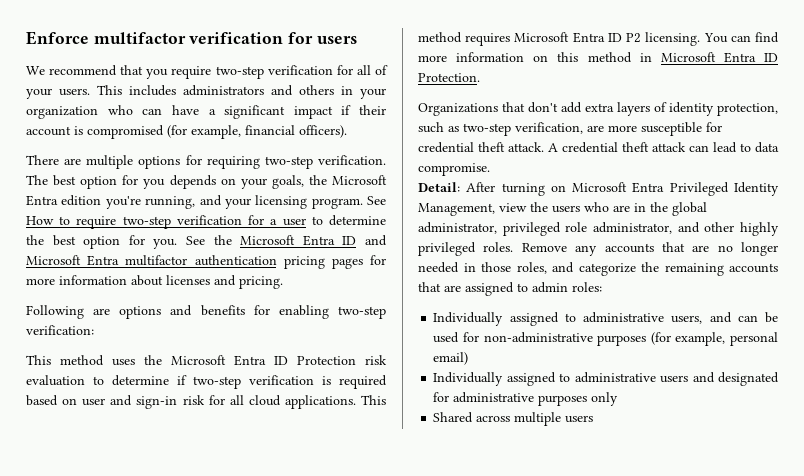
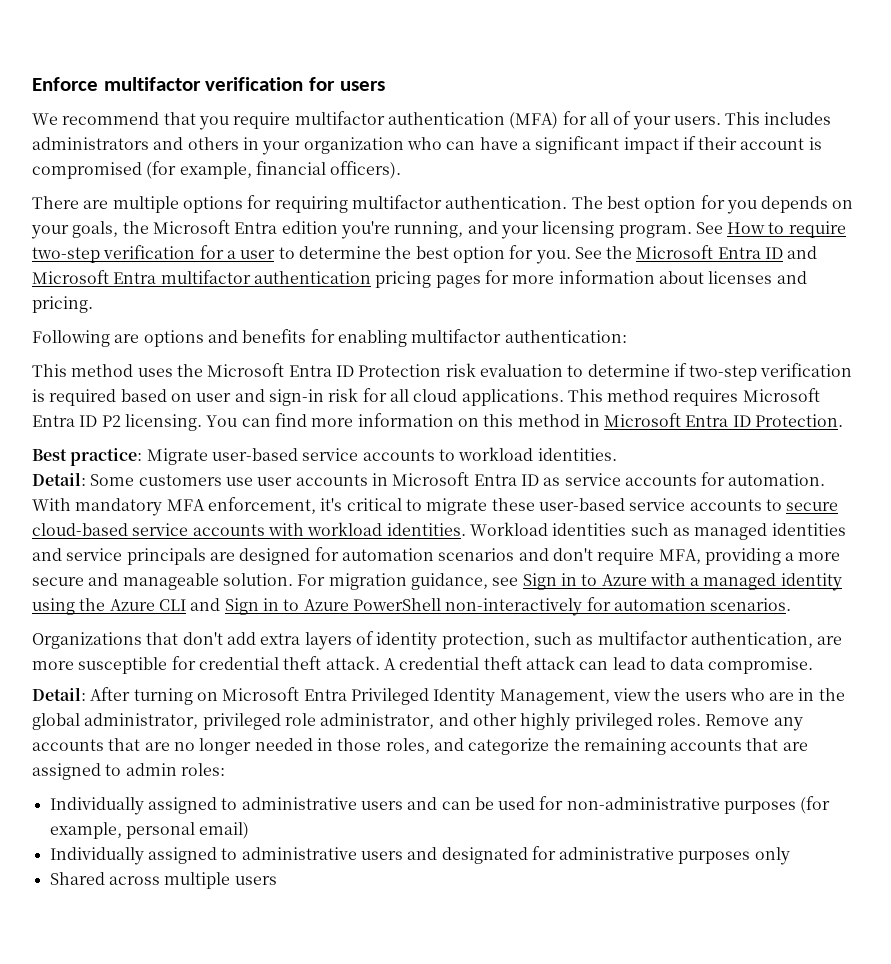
- We recommend that you require two-step verification for all of your users.
+ We recommend that you require multifactor authentication (MFA) for all of your users.
- There are multiple options for requiring two-step verification.
+ There are multiple options for requiring multifactor authentication.
- Following are options and benefits for enabling two-step verification:
+ Following are options and benefits for enabling multifactor authentication:
+ Best practice: Migrate user-based service accounts to workload identities.
+ Detail: Some customers use user accounts in Microsoft Entra ID as service accounts for automation. With mandatory MFA enforcement, it's critical to migrate these user-based service accounts to secure cloud-based service accounts with workload identities. Workload identities such as managed identities and service principals are designed for automation scenarios and don't require MFA, providing a more secure and manageable solution. For migration guidance, see Sign in to Azure with a managed identity using the Azure CLI and Sign in to Azure PowerShell non-interactively for automation scenarios.
- Organizations that don't add extra layers of identity protection, such as two-step verification, are more susceptible for credential theft attack.
+ Organizations that don't add extra layers of identity protection, such as multifactor authentication, are more susceptible for credential theft attack.
- Individually assigned to administrative users, and can be used for non-administrative purposes (for example, personal email)
+ Individually assigned to administrative users and can be used for non-administrative purposes (for example, personal email)

